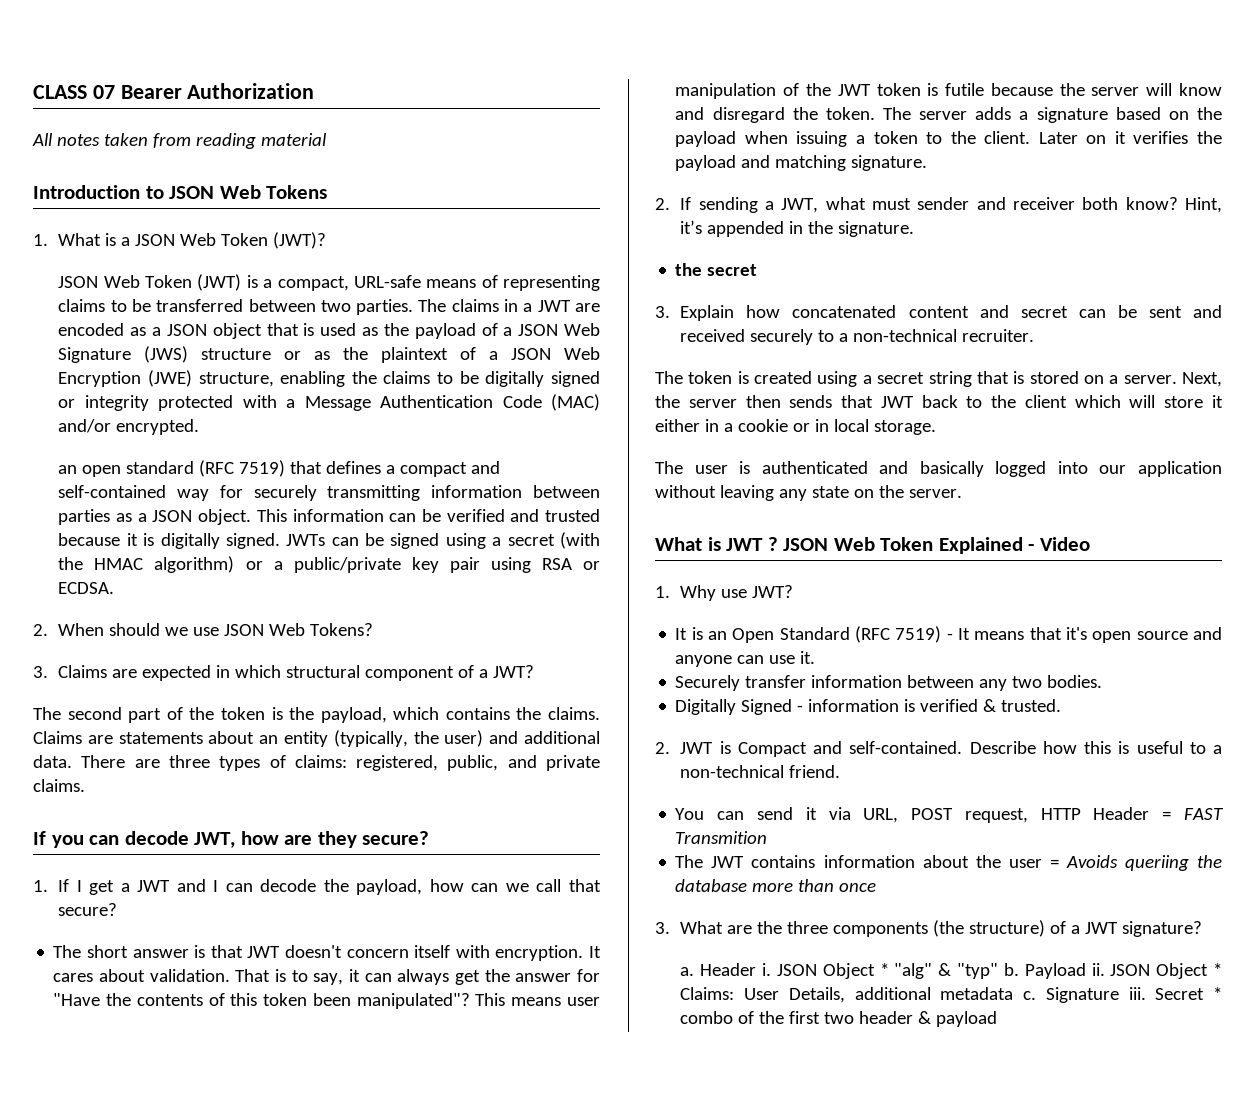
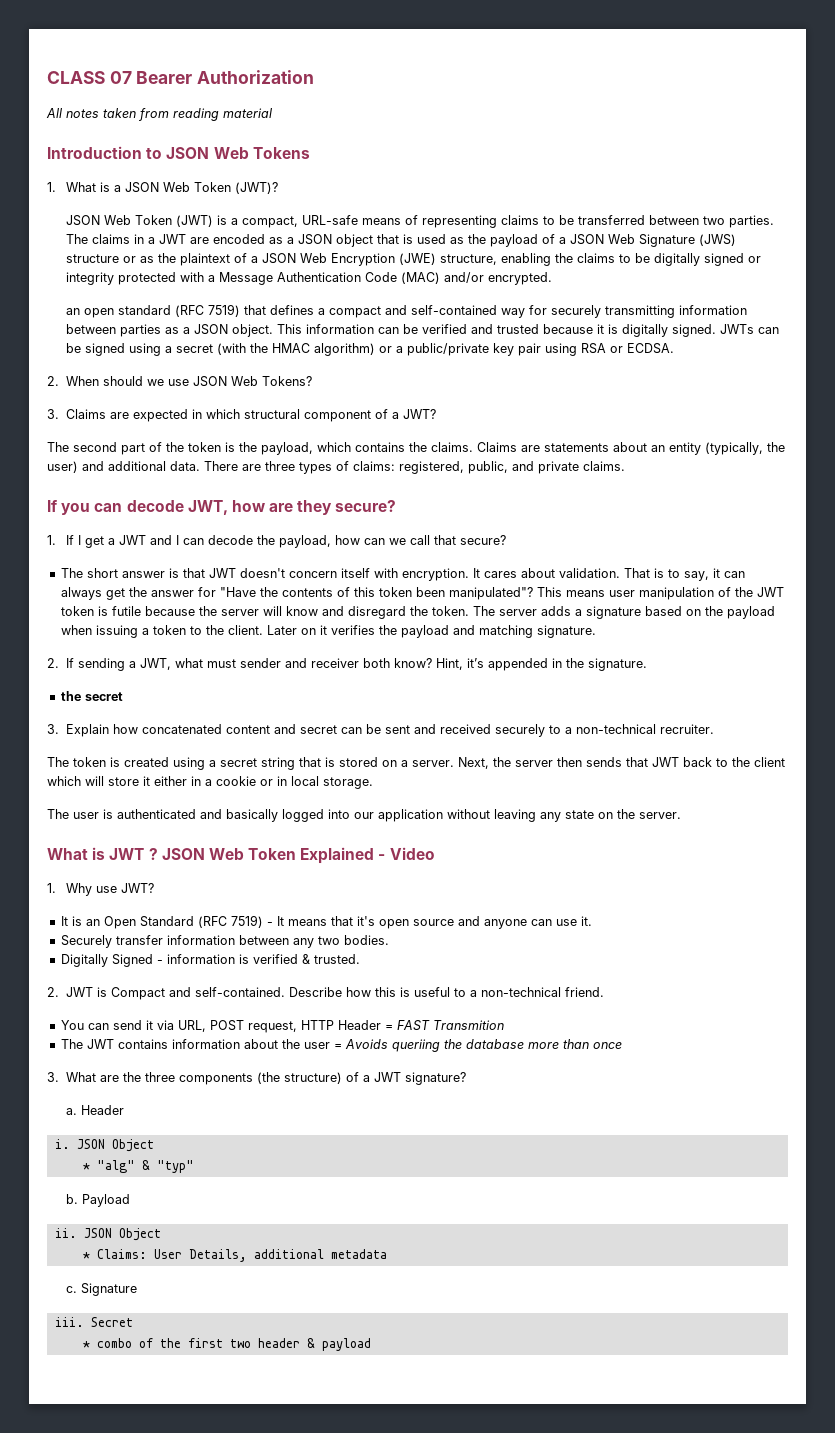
- a. Header i. JSON Object * "alg" & "typ" b.
+ a. Header
+ i. JSON Object
+ * "alg" & "typ"
+ b.
- Payload ii. JSON Object * Claims: User Details, additional metadata c. Signature iii.
+ Payload
+ ii. JSON Object
+ * Claims: User Details, additional metadata
+ c. Signature
+ iii.
- Secret * combo of the first two header & payload
+ Secret
+ * combo of the first two header & payload

